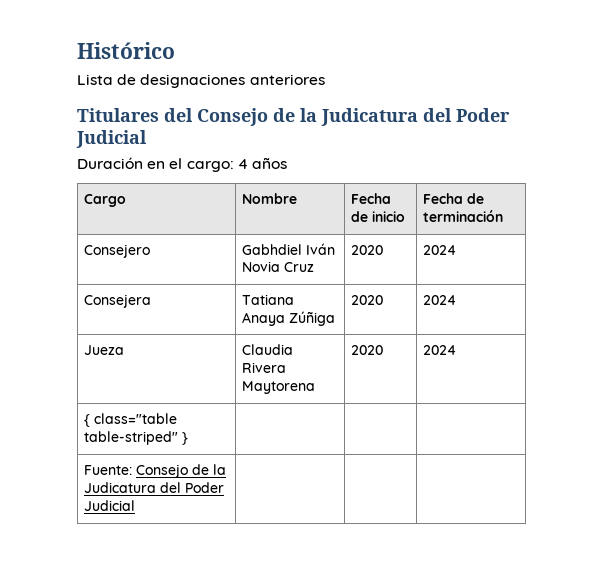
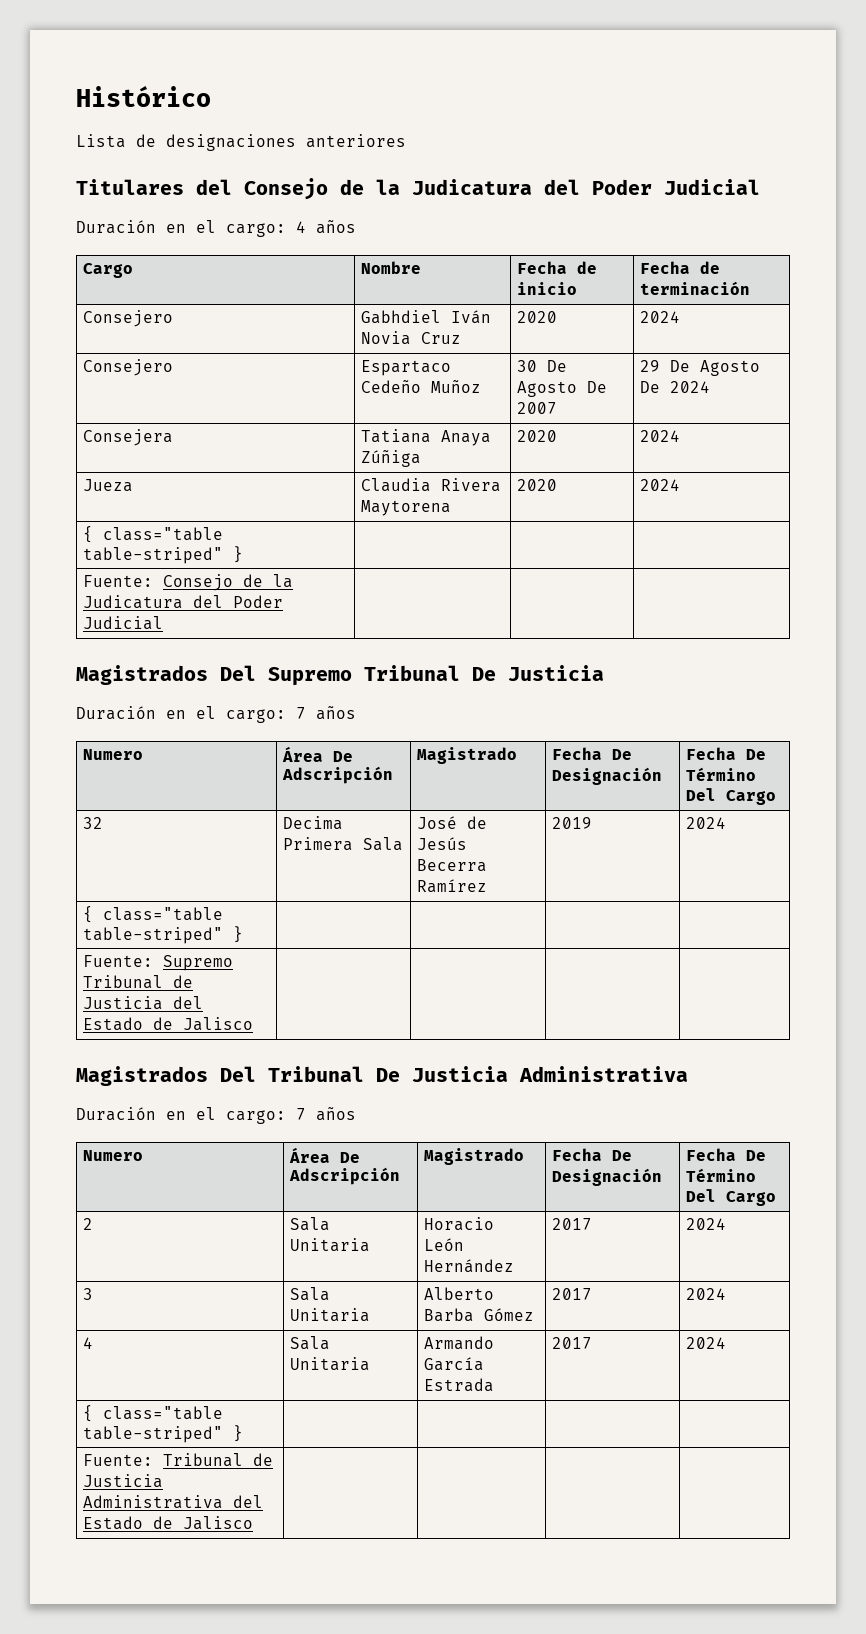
+ Consejero | Espartaco Cedeño Muñoz | 30 De Agosto De 2007 | 29 De Agosto De 2024
+ Magistrados Del Supremo Tribunal De Justicia
+ Duración en el cargo: 7 años
+ Numero | Área De Adscripción | Magistrado | Fecha De Designación | Fecha De Término Del Cargo
+ 32 | Decima Primera Sala | José de Jesús Becerra Ramírez | 2019 | 2024
+ { class="table table-striped" } | | | |
+ Fuente: Supremo Tribunal de Justicia del Estado de Jalisco | | | |
+ Magistrados Del Tribunal De Justicia Administrativa
+ Duración en el cargo: 7 años
+ Numero | Área De Adscripción | Magistrado | Fecha De Designación | Fecha De Término Del Cargo
+ 2 | Sala Unitaria | Horacio León Hernández | 2017 | 2024
+ 3 | Sala Unitaria | Alberto Barba Gómez | 2017 | 2024
+ 4 | Sala Unitaria | Armando García Estrada | 2017 | 2024
+ { class="table table-striped" } | | | |
+ Fuente: Tribunal de Justicia Administrativa del Estado de Jalisco | | | |

